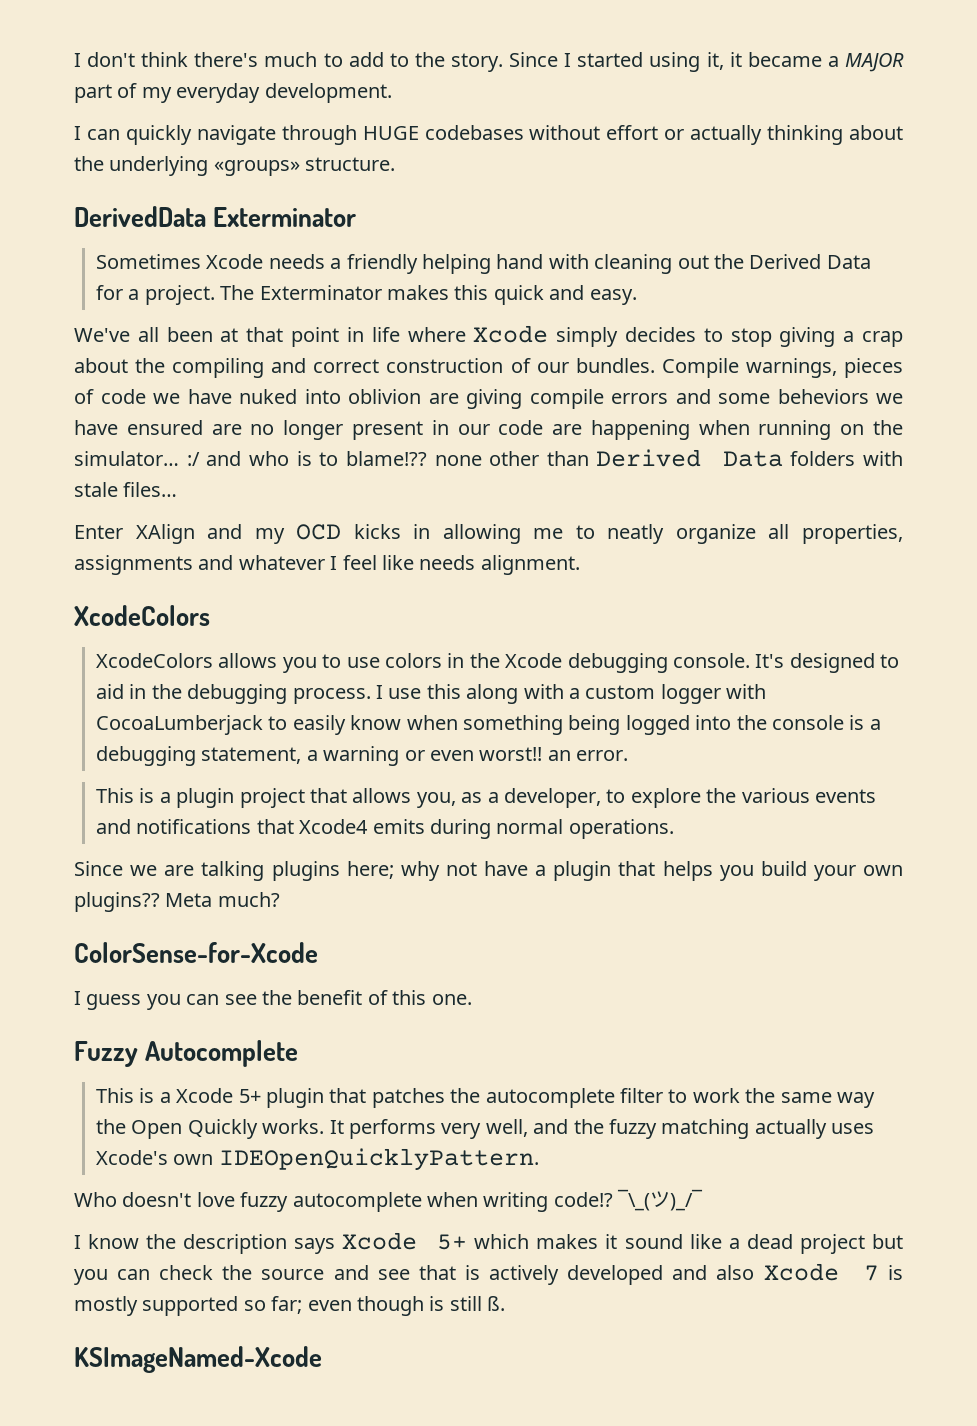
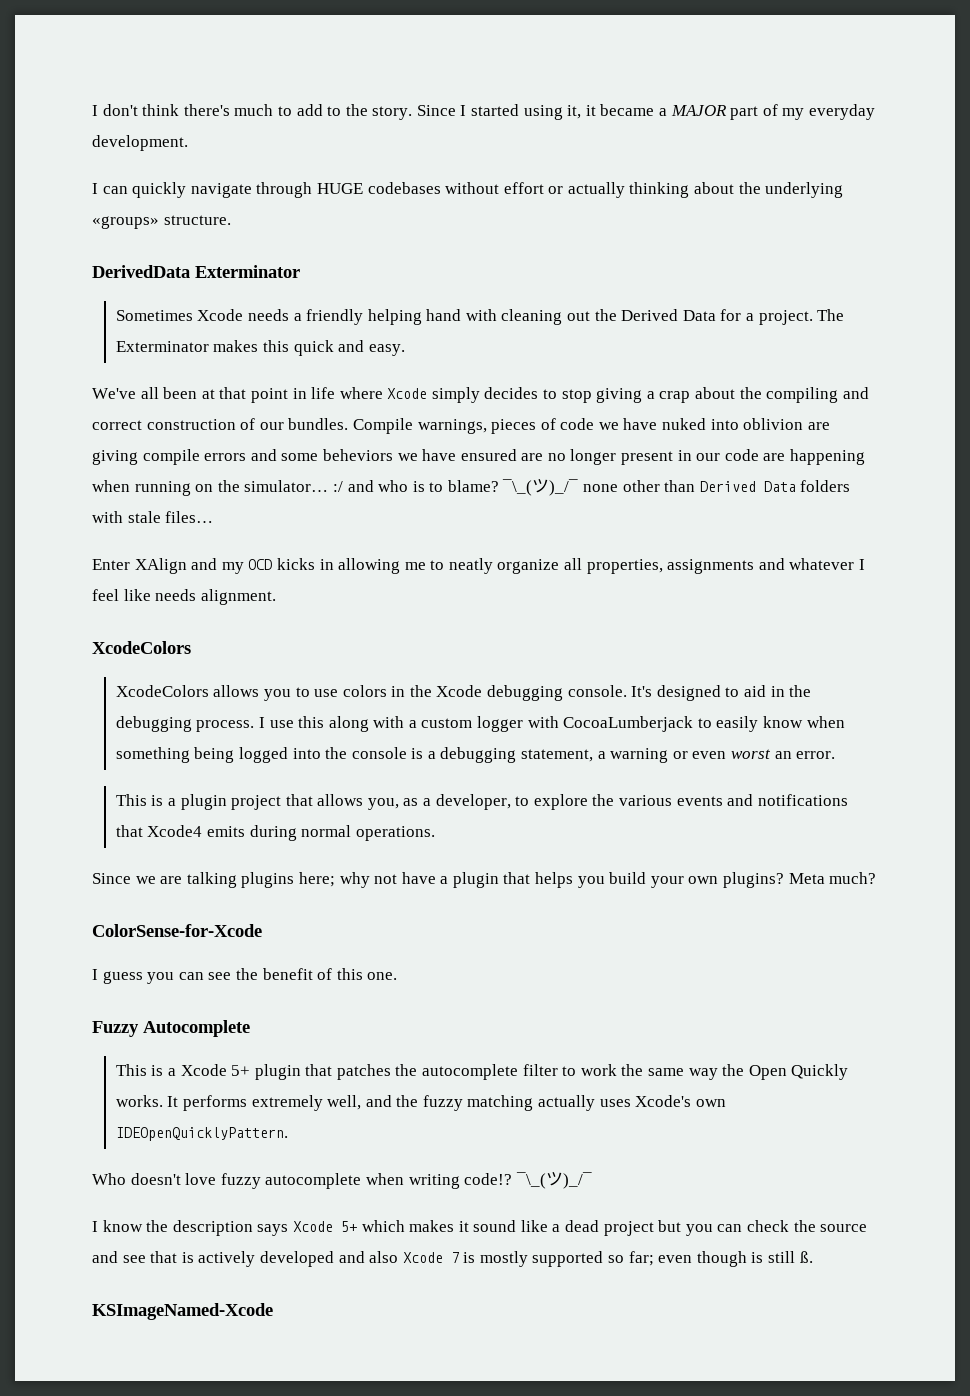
- Compile warnings, pieces of code we have nuked into oblivion are giving compile errors and some beheviors we have ensured are no longer present in our code are happening when running on the simulator… :/ and who is to blame!?? none other than Derived Data folders with stale files…
+ Compile warnings, pieces of code we have nuked into oblivion are giving compile errors and some beheviors we have ensured are no longer present in our code are happening when running on the simulator… :/ and who is to blame? ¯\_(ツ)_/¯ none other than Derived Data folders with stale files…
- I use this along with a custom logger with CocoaLumberjack to easily know when something being logged into the console is a debugging statement, a warning or even worst!! an error.
+ I use this along with a custom logger with CocoaLumberjack to easily know when something being logged into the console is a debugging statement, a warning or even worst an error.
- Since we are talking plugins here; why not have a plugin that helps you build your own plugins??
+ Since we are talking plugins here; why not have a plugin that helps you build your own plugins?
- It performs very well, and the fuzzy matching actually uses Xcode's own IDEOpenQuicklyPattern.
+ It performs extremely well, and the fuzzy matching actually uses Xcode's own IDEOpenQuicklyPattern.

